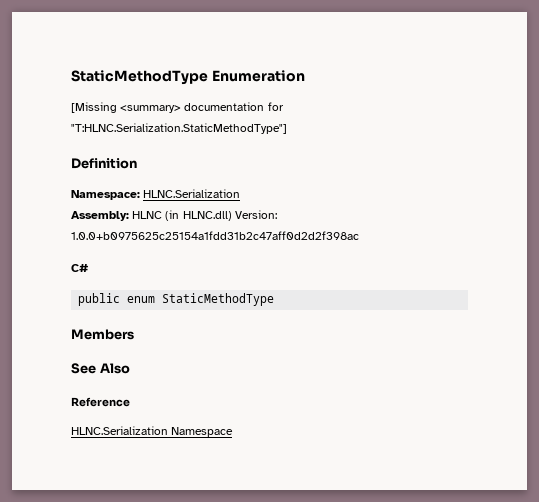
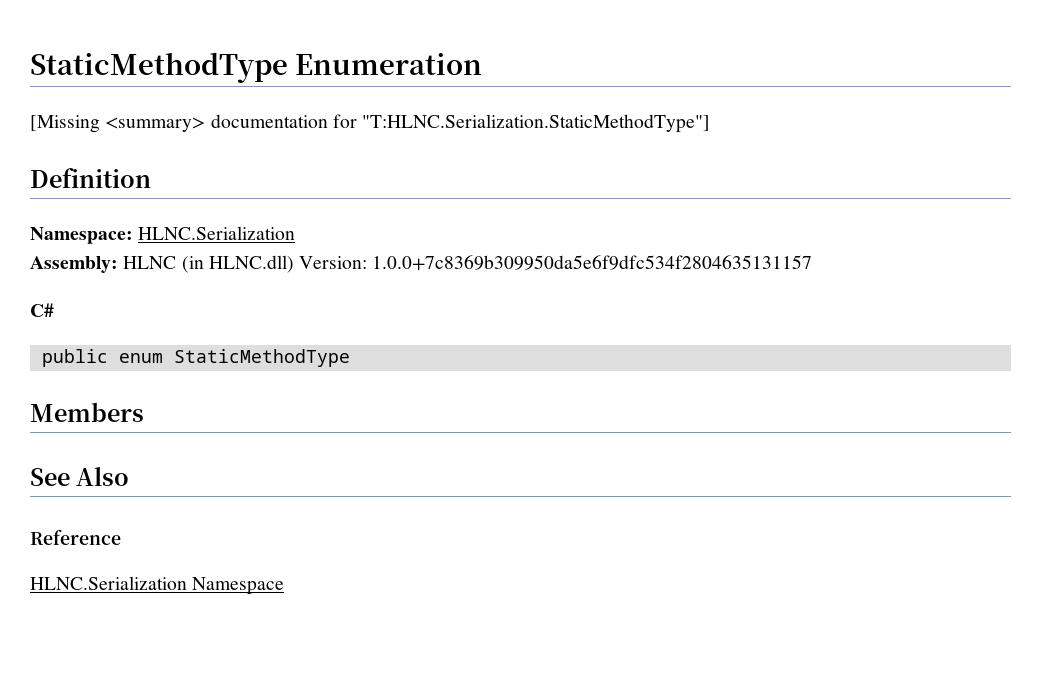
- Assembly: HLNC (in HLNC.dll) Version: 1.0.0+b0975625c25154a1fdd31b2c47aff0d2d2f398ac
+ Assembly: HLNC (in HLNC.dll) Version: 1.0.0+7c8369b309950da5e6f9dfc534f2804635131157

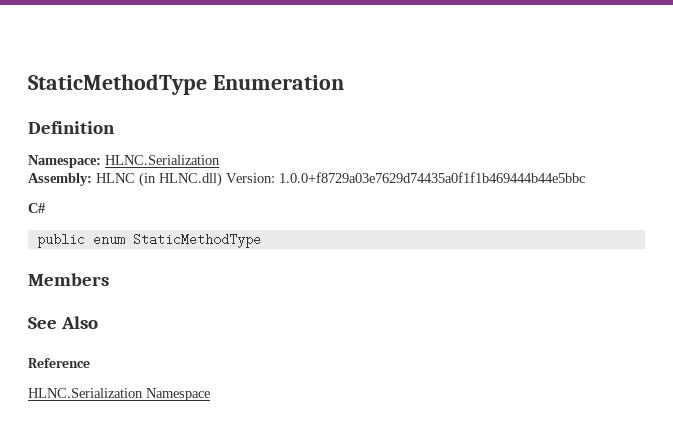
- [Missing <summary> documentation for "T:HLNC.Serialization.StaticMethodType"]
- Assembly: HLNC (in HLNC.dll) Version: 1.0.0+7c8369b309950da5e6f9dfc534f2804635131157
+ Assembly: HLNC (in HLNC.dll) Version: 1.0.0+f8729a03e7629d74435a0f1f1b469444b44e5bbc

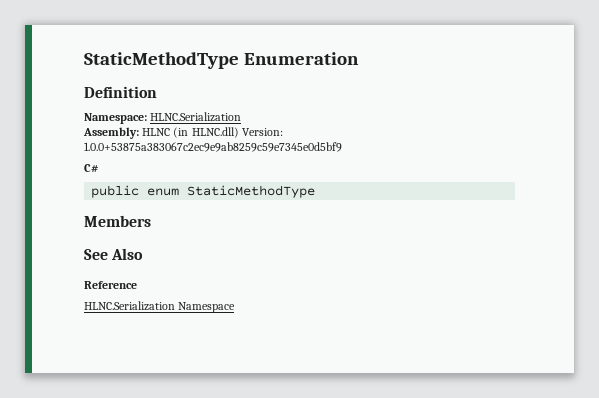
- Assembly: HLNC (in HLNC.dll) Version: 1.0.0+f8729a03e7629d74435a0f1f1b469444b44e5bbc
+ Assembly: HLNC (in HLNC.dll) Version: 1.0.0+53875a383067c2ec9e9ab8259c59e7345e0d5bf9

